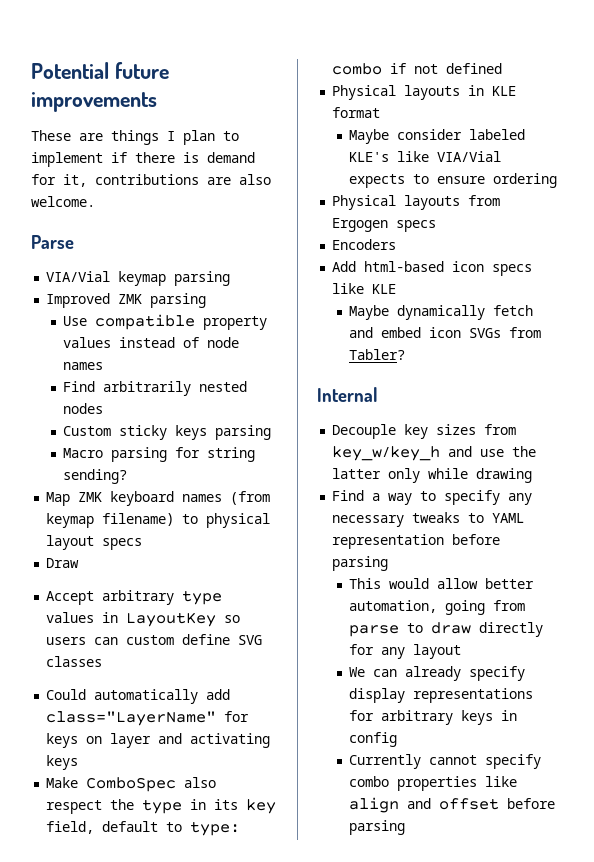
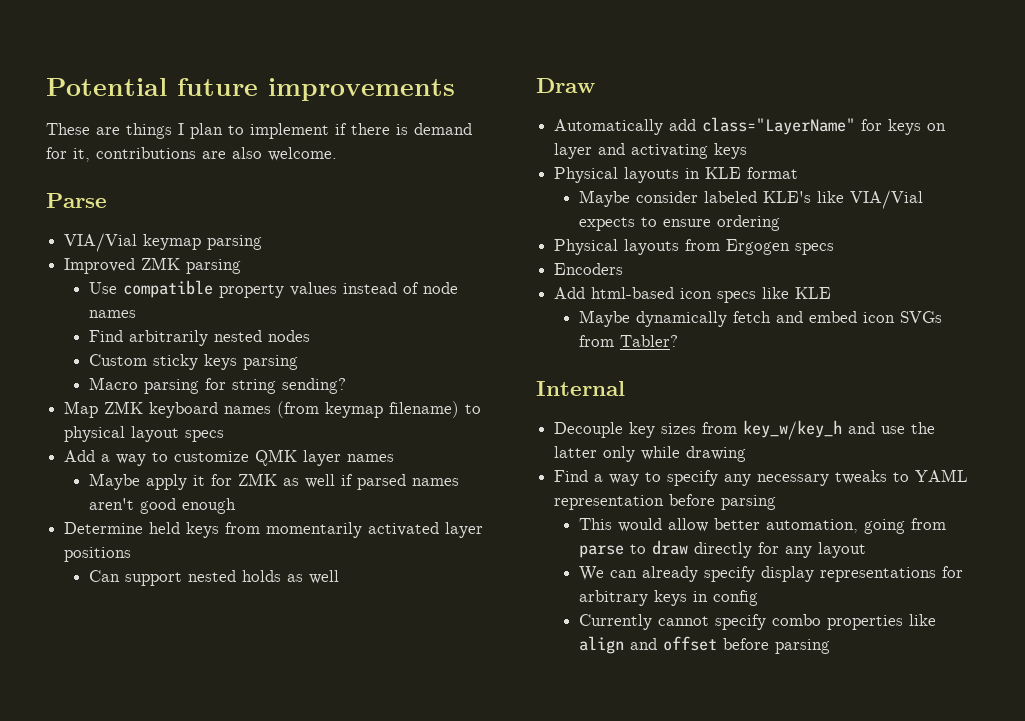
+ Add a way to customize QMK layer names
+ Maybe apply it for ZMK as well if parsed names aren't good enough
+ Determine held keys from momentarily activated layer positions
+ Can support nested holds as well
  Draw
- Accept arbitrary type values in LayoutKey so users can custom define SVG classes
- Could automatically add class="LayerName" for keys on layer and activating keys
+ Automatically add class="LayerName" for keys on layer and activating keys
- Make ComboSpec also respect the type in its key field, default to type: combo if not defined

